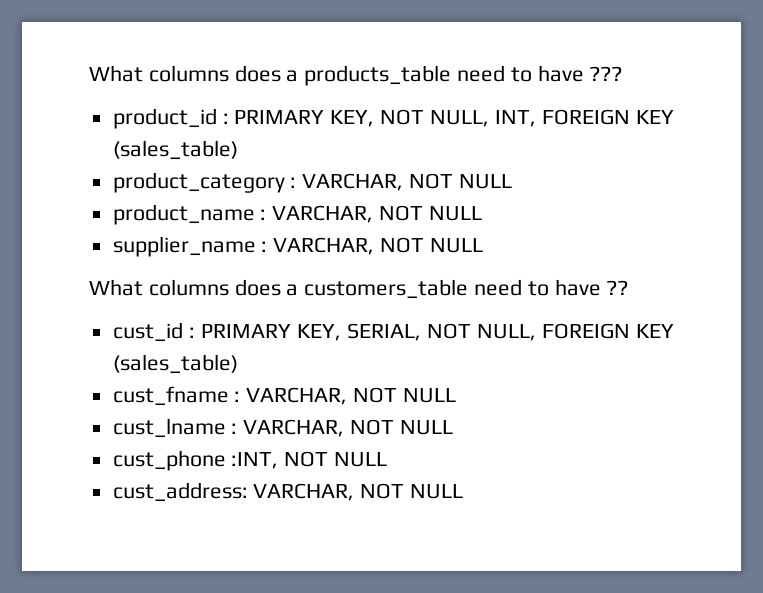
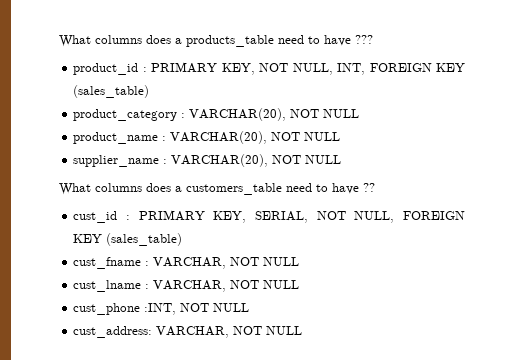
- product_category : VARCHAR, NOT NULL
+ product_category : VARCHAR(20), NOT NULL
- product_name : VARCHAR, NOT NULL
+ product_name : VARCHAR(20), NOT NULL
- supplier_name : VARCHAR, NOT NULL
+ supplier_name : VARCHAR(20), NOT NULL

